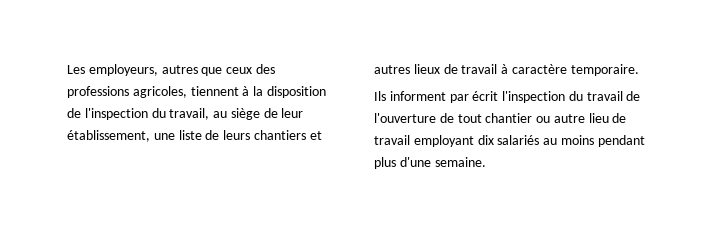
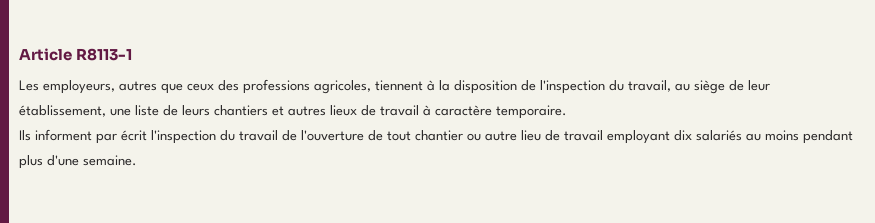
+ Article R8113-1

